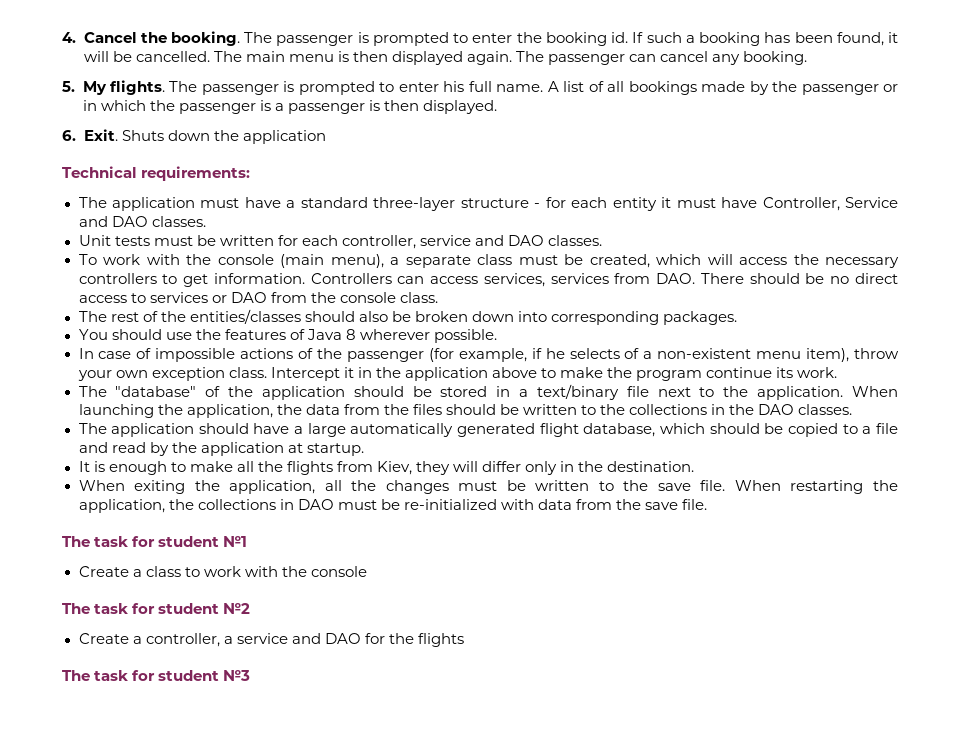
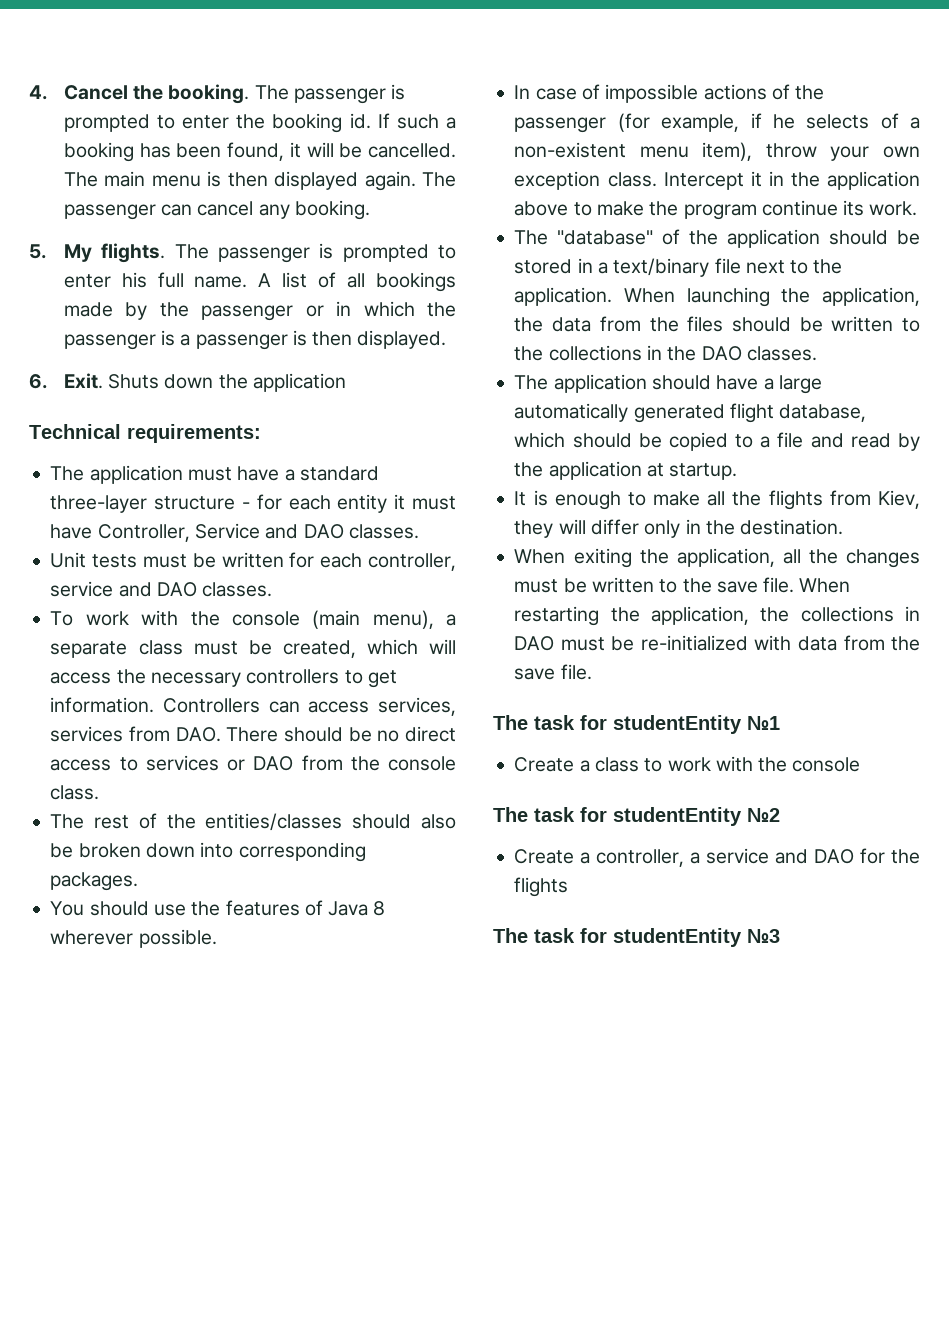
- The task for student №1
+ The task for studentEntity №1
- The task for student №2
+ The task for studentEntity №2
- The task for student №3
+ The task for studentEntity №3

